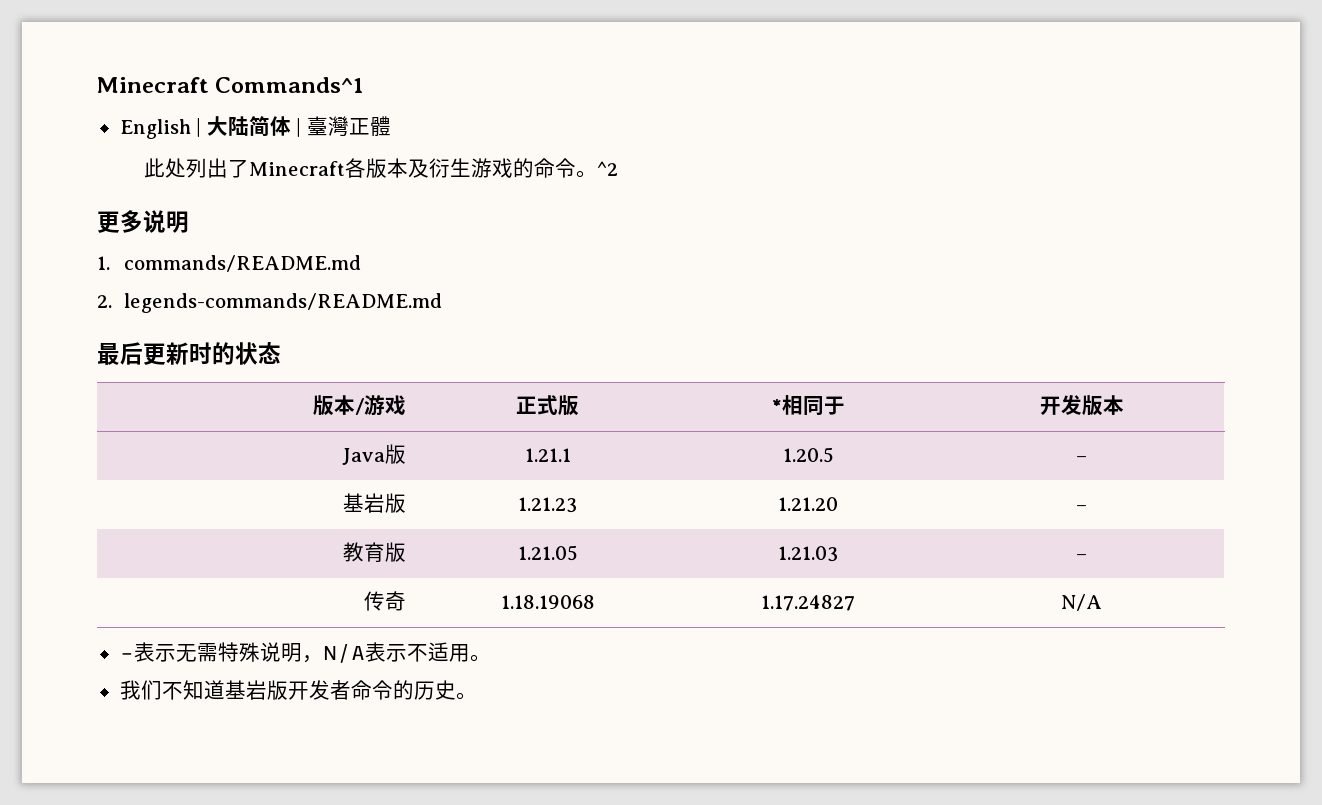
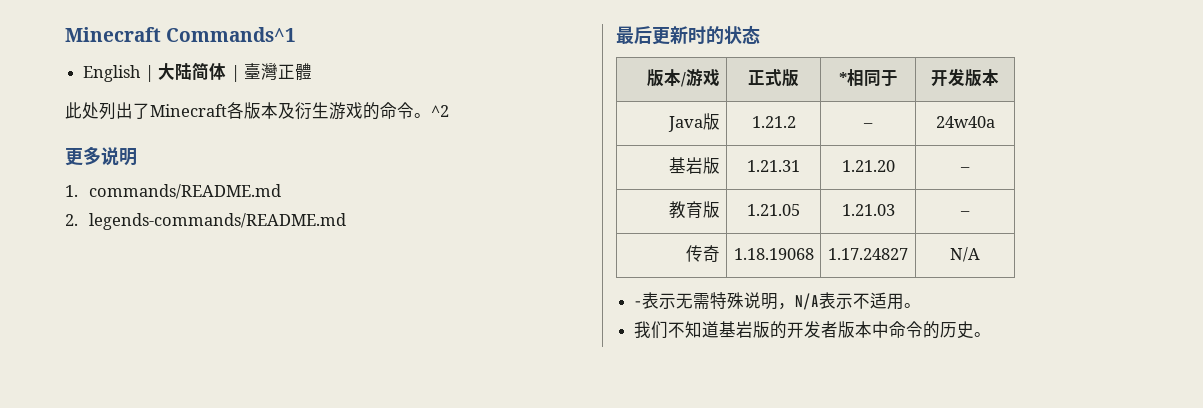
- Java版 | 1.21.1 | 1.20.5 | –
+ Java版 | 1.21.2 | – | 24w40a
- 基岩版 | 1.21.23 | 1.21.20 | –
+ 基岩版 | 1.21.31 | 1.21.20 | –
- 我们不知道基岩版开发者命令的历史。
+ 我们不知道基岩版的开发者版本中命令的历史。

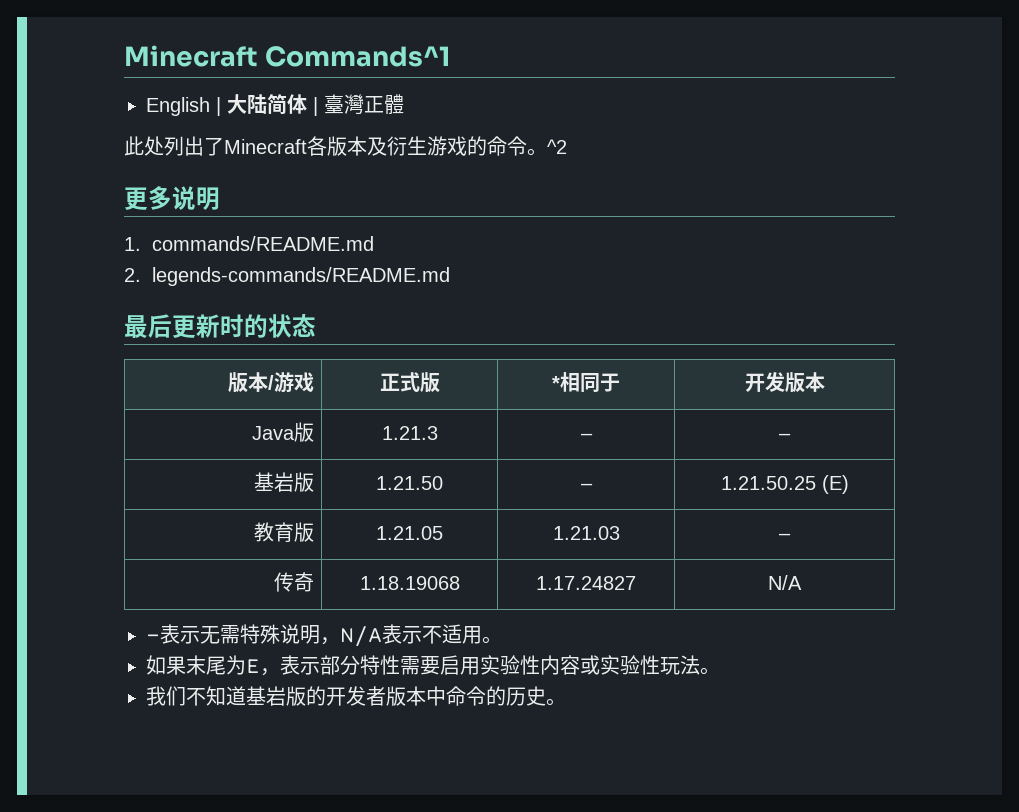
- Java版 | 1.21.2 | – | 24w40a
+ Java版 | 1.21.3 | – | –
- 基岩版 | 1.21.31 | 1.21.20 | –
+ 基岩版 | 1.21.50 | – | 1.21.50.25 (E)
+ 如果末尾为E，表示部分特性需要启用实验性内容或实验性玩法。

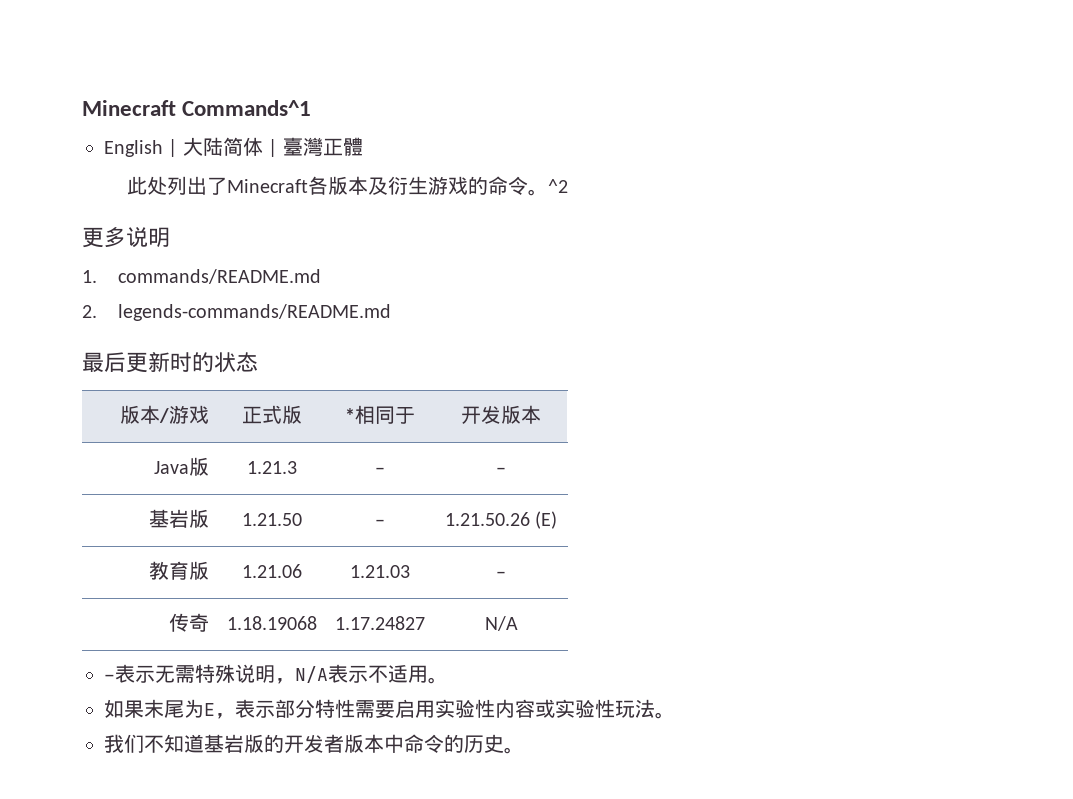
- 基岩版 | 1.21.50 | – | 1.21.50.25 (E)
+ 基岩版 | 1.21.50 | – | 1.21.50.26 (E)
- 教育版 | 1.21.05 | 1.21.03 | –
+ 教育版 | 1.21.06 | 1.21.03 | –

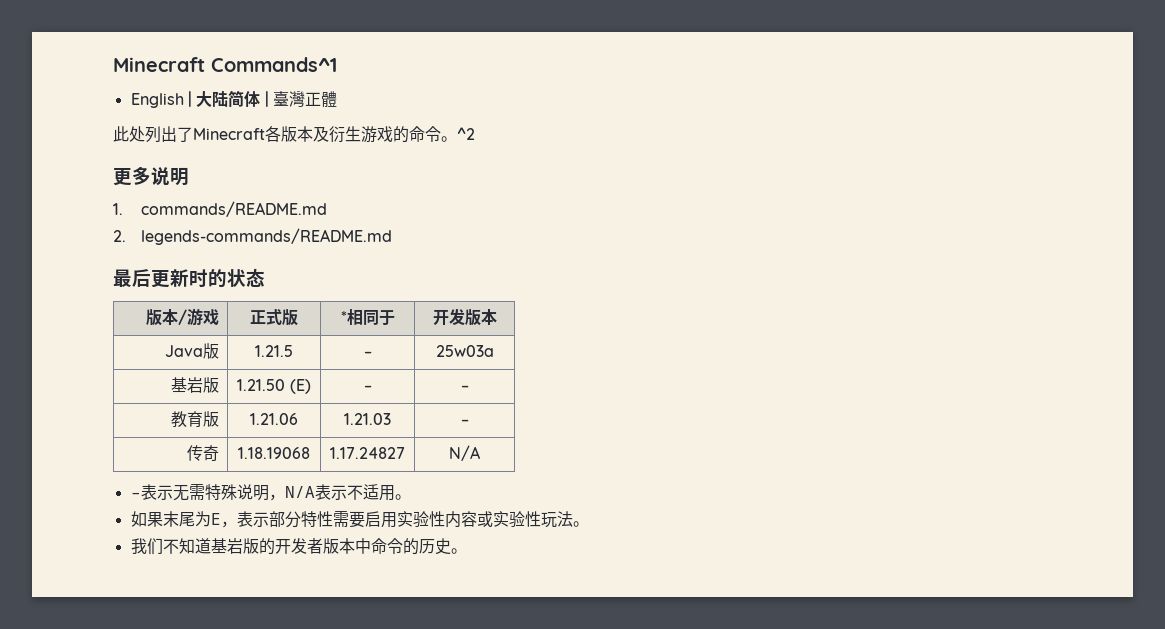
- Java版 | 1.21.3 | – | –
+ Java版 | 1.21.5 | – | 25w03a
- 基岩版 | 1.21.50 | – | 1.21.50.26 (E)
+ 基岩版 | 1.21.50 (E) | – | –

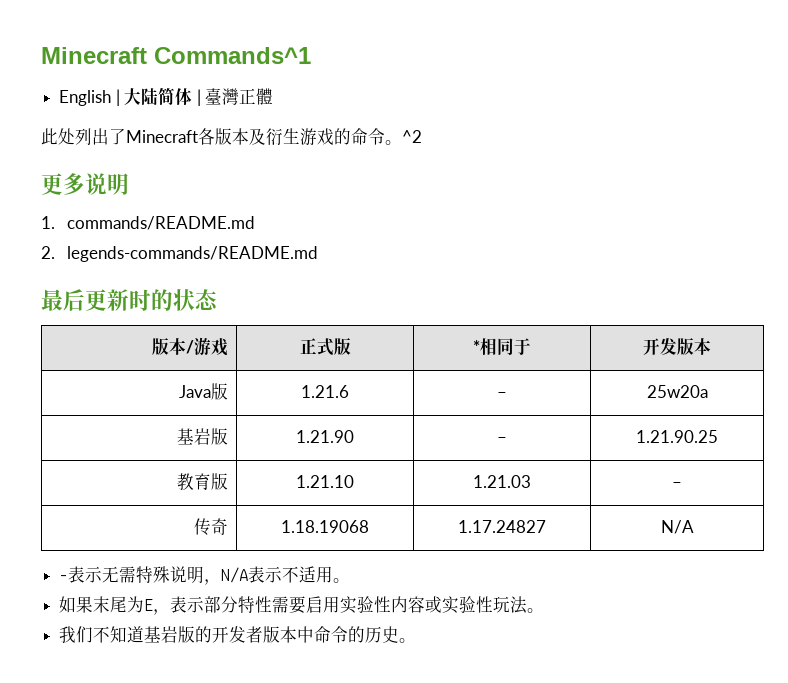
- Java版 | 1.21.5 | – | 25w03a
+ Java版 | 1.21.6 | – | 25w20a
- 基岩版 | 1.21.50 (E) | – | –
+ 基岩版 | 1.21.90 | – | 1.21.90.25
- 教育版 | 1.21.06 | 1.21.03 | –
+ 教育版 | 1.21.10 | 1.21.03 | –

